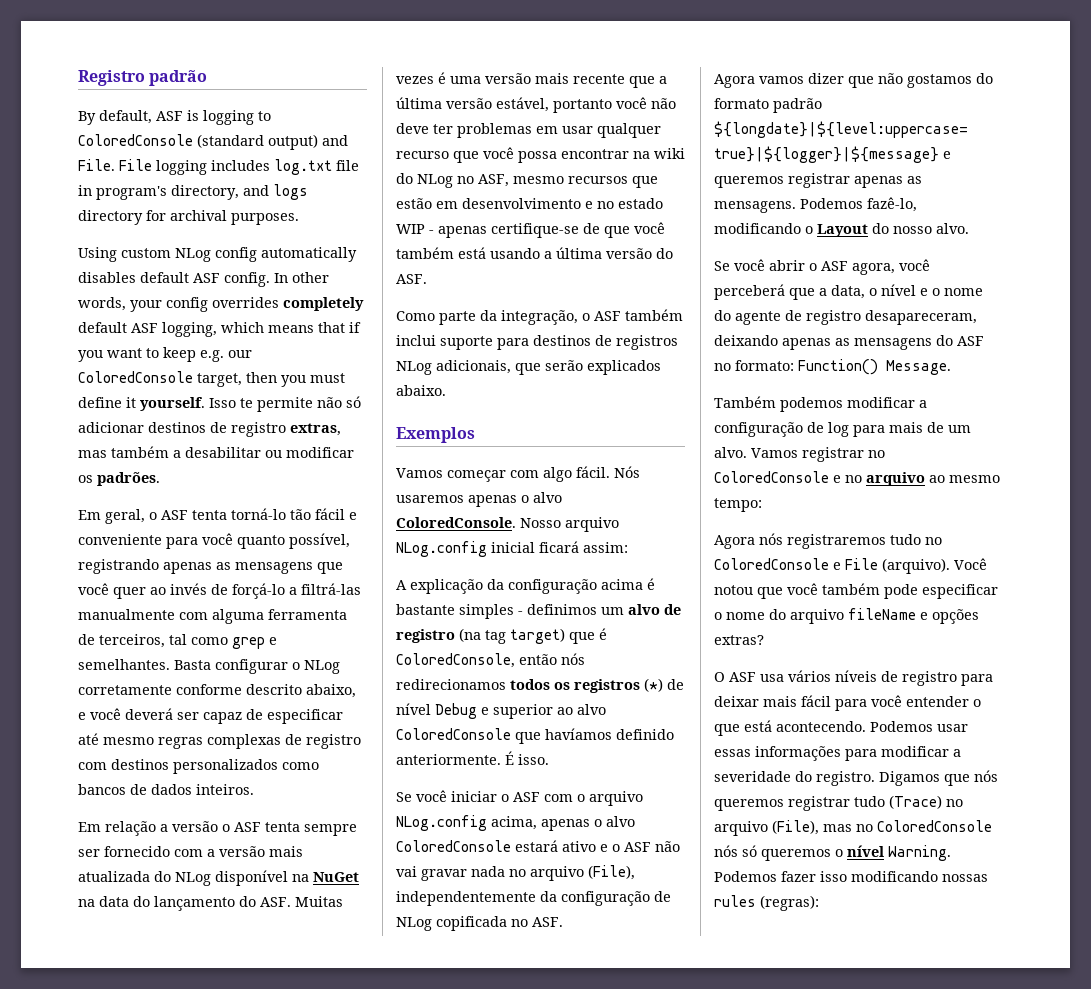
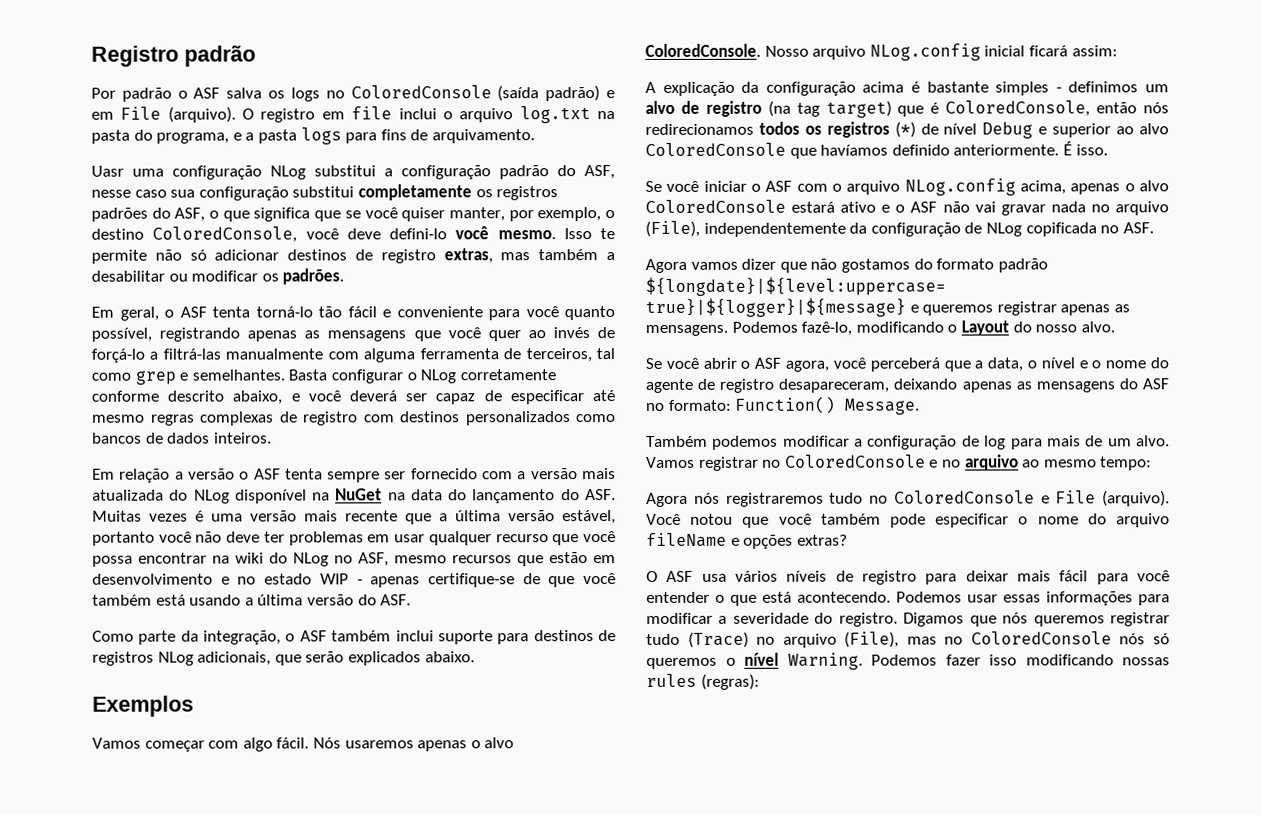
- By default, ASF is logging to ColoredConsole (standard output) and File. File logging includes log.txt file in program's directory, and logs directory for archival purposes.
- Using custom NLog config automatically disables default ASF config. In other words, your config overrides completely default ASF logging, which means that if you want to keep e.g. our ColoredConsole target, then you must define it yourself.
+ Por padrão o ASF salva os logs no ColoredConsole (saída padrão) e em File (arquivo). O registro em file inclui o arquivo log.txt na pasta do programa, e a pasta logs para fins de arquivamento.
+ Uasr uma configuração NLog substitui a configuração padrão do ASF, nesse caso sua configuração substitui completamente os registros padrões do ASF, o que significa que se você quiser manter, por exemplo, o destino ColoredConsole, você deve defini-lo você mesmo.

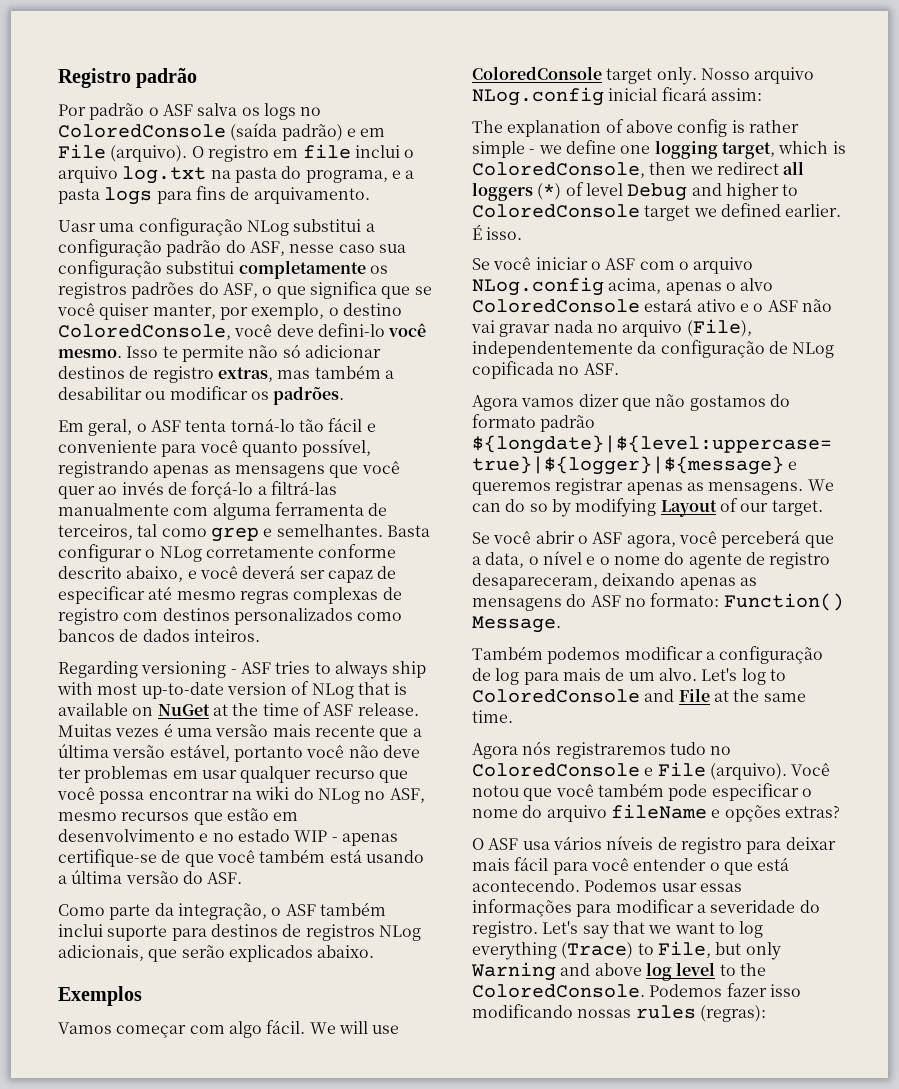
- Em relação a versão o ASF tenta sempre ser fornecido com a versão mais atualizada do NLog disponível na NuGet na data do lançamento do ASF. Muitas vezes é uma versão mais recente que a última versão estável, portanto você não deve ter problemas em usar qualquer recurso que você possa encontrar na wiki do NLog no ASF, mesmo recursos que estão em desenvolvimento e no estado WIP - apenas certifique-se de que você também está usando a última versão do ASF.
+ Regarding versioning - ASF tries to always ship with most up-to-date version of NLog that is available on NuGet at the time of ASF release. Muitas vezes é uma versão mais recente que a última versão estável, portanto você não deve ter problemas em usar qualquer recurso que você possa encontrar na wiki do NLog no ASF, mesmo recursos que estão em desenvolvimento e no estado WIP - apenas certifique-se de que você também está usando a última versão do ASF.
- Nós usaremos apenas o alvo ColoredConsole.
+ We will use ColoredConsole target only.
- A explicação da configuração acima é bastante simples - definimos um alvo de registro (na tag target) que é ColoredConsole, então nós redirecionamos todos os registros (*) de nível Debug e superior ao alvo ColoredConsole que havíamos definido anteriormente.
+ The explanation of above config is rather simple - we define one logging target, which is ColoredConsole, then we redirect all loggers (*) of level Debug and higher to ColoredConsole target we defined earlier.
- Podemos fazê-lo, modificando o Layout do nosso alvo.
+ We can do so by modifying Layout of our target.
- Vamos registrar no ColoredConsole e no arquivo ao mesmo tempo:
+ Let's log to ColoredConsole and File at the same time.
- Digamos que nós queremos registrar tudo (Trace) no arquivo (File), mas no ColoredConsole nós só queremos o nível Warning.
+ Let's say that we want to log everything (Trace) to File, but only Warning and above log level to the ColoredConsole.

